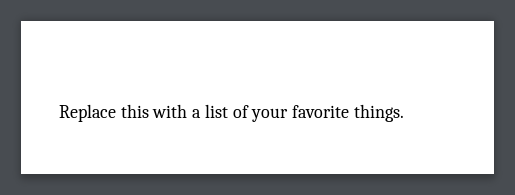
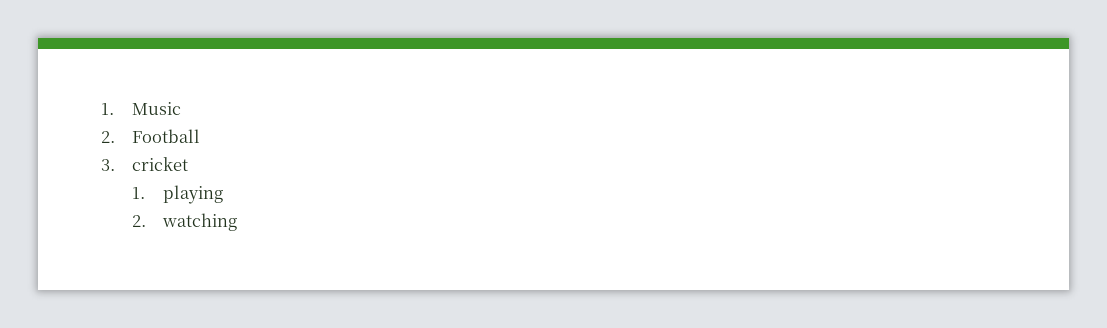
- Replace this with a list of your favorite things.
+ 1. Music
+ 2. Football
+ 3. cricket
+ 1. playing
+ 2. watching

